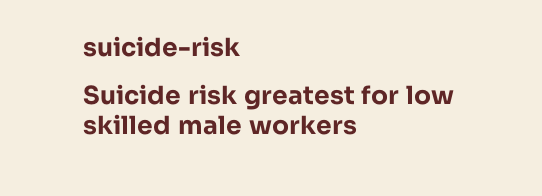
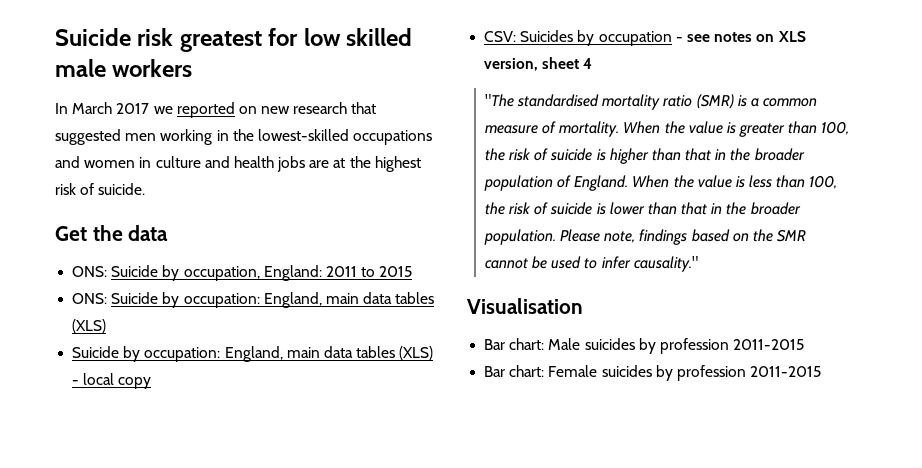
- suicide-risk
+ In March 2017 we reported on new research that suggested men working in the lowest-skilled occupations and women in culture and health jobs are at the highest risk of suicide.
+ Get the data
+ ONS: Suicide by occupation, England: 2011 to 2015
+ ONS: Suicide by occupation: England, main data tables (XLS)
+ Suicide by occupation: England, main data tables (XLS) - local copy
+ CSV: Suicides by occupation - see notes on XLS version, sheet 4
+ "The standardised mortality ratio (SMR) is a common measure of mortality. When the value is greater than 100, the risk of suicide is higher than that in the broader population of England. When the value is less than 100, the risk of suicide is lower than that in the broader population. Please note, findings based on the SMR cannot be used to infer causality."
+ Visualisation
+ Bar chart: Male suicides by profession 2011-2015
+ Bar chart: Female suicides by profession 2011-2015

